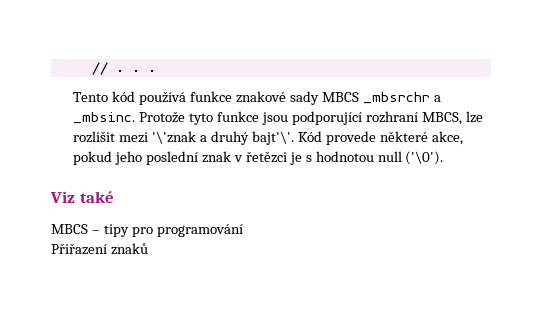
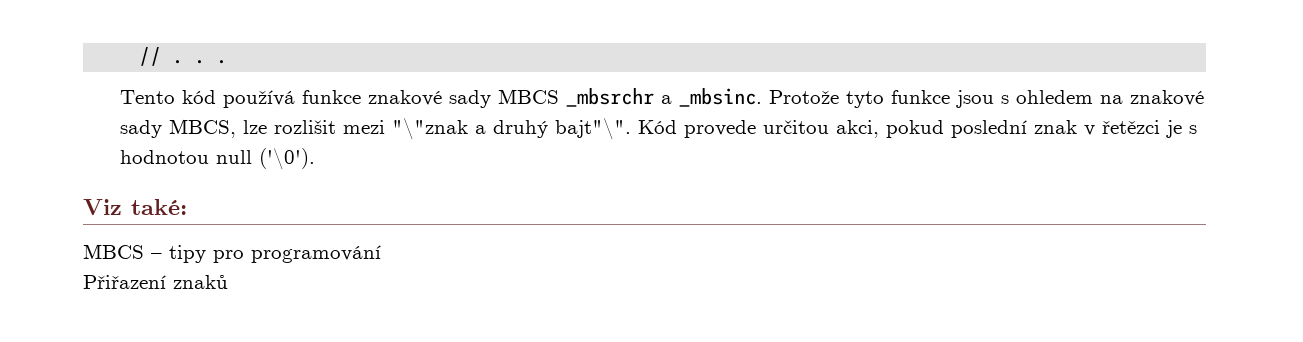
- Protože tyto funkce jsou podporující rozhraní MBCS, lze rozlišit mezi '\'znak a druhý bajt'\'.
+ Protože tyto funkce jsou s ohledem na znakové sady MBCS, lze rozlišit mezi "\"znak a druhý bajt"\".
- Kód provede některé akce, pokud jeho poslední znak v řetězci je s hodnotou null ('\0').
+ Kód provede určitou akci, pokud poslední znak v řetězci je s hodnotou null ('\0').
- Viz také
+ Viz také:

